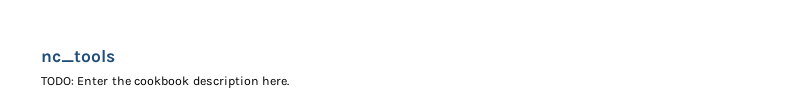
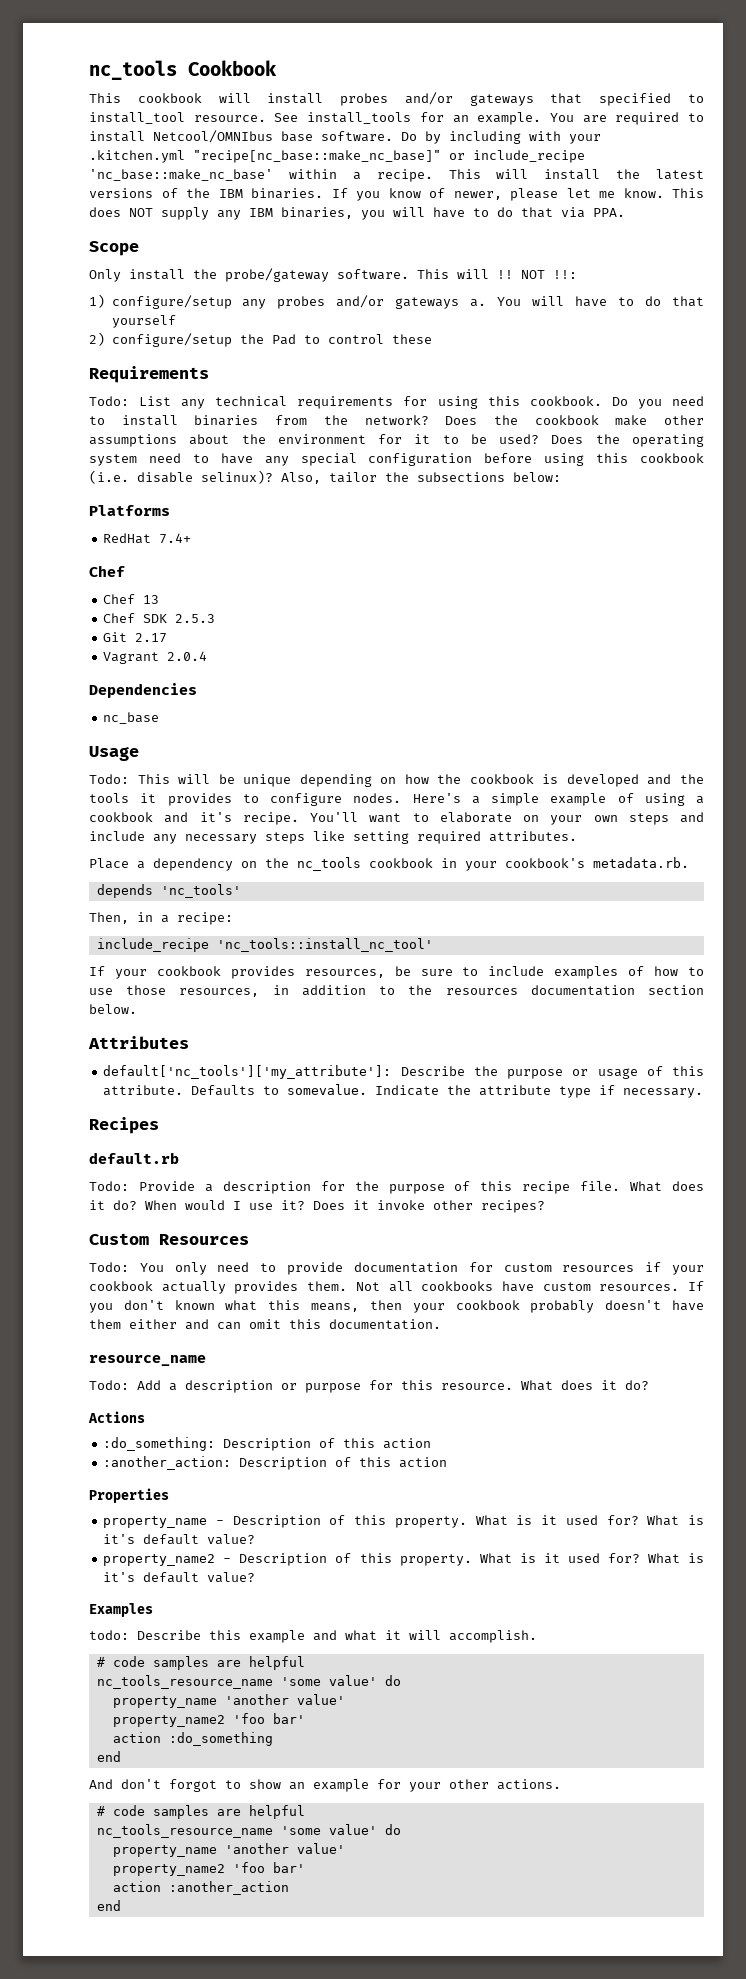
- nc_tools
- TODO: Enter the cookbook description here.
+ nc_tools Cookbook
+ This cookbook will install probes and/or gateways that specified to install_tool resource. See install_tools for an example. You are required to install Netcool/OMNIbus base software. Do by including with your .kitchen.yml "recipe[nc_base::make_nc_base]" or include_recipe 'nc_base::make_nc_base' within a recipe. This will install the latest versions of the IBM binaries. If you know of newer, please let me know. This does NOT supply any IBM binaries, you will have to do that via PPA.
+ Scope
+ Only install the probe/gateway software. This will !! NOT !!:
+ 1) configure/setup any probes and/or gateways a. You will have to do that yourself
+ 2) configure/setup the Pad to control these
+ Requirements
+ Todo: List any technical requirements for using this cookbook. Do you need to install binaries from the network? Does the cookbook make other assumptions about the environment for it to be used? Does the operating system need to have any special configuration before using this cookbook (i.e. disable selinux)? Also, tailor the subsections below:
+ Platforms
+ RedHat 7.4+
+ Chef
+ Chef 13
+ Chef SDK 2.5.3
+ Git 2.17
+ Vagrant 2.0.4
+ Dependencies
+ nc_base
+ Usage
+ Todo: This will be unique depending on how the cookbook is developed and the tools it provides to configure nodes. Here's a simple example of using a cookbook and it's recipe. You'll want to elaborate on your own steps and include any necessary steps like setting required attributes.
+ Place a dependency on the nc_tools cookbook in your cookbook's metadata.rb.
+ depends 'nc_tools'
+ Then, in a recipe:
+ include_recipe 'nc_tools::install_nc_tool'
+ If your cookbook provides resources, be sure to include examples of how to use those resources, in addition to the resources documentation section below.
+ Attributes
+ default['nc_tools']['my_attribute']: Describe the purpose or usage of this attribute. Defaults to somevalue. Indicate the attribute type if necessary.
+ Recipes
+ default.rb
+ Todo: Provide a description for the purpose of this recipe file. What does it do? When would I use it? Does it invoke other recipes?
+ Custom Resources
+ Todo: You only need to provide documentation for custom resources if your cookbook actually provides them. Not all cookbooks have custom resources. If you don't known what this means, then your cookbook probably doesn't have them either and can omit this documentation.
+ resource_name
+ Todo: Add a description or purpose for this resource. What does it do?
+ Actions
+ :do_something: Description of this action
+ :another_action: Description of this action
+ Properties
+ property_name - Description of this property. What is it used for? What is it's default value?
+ property_name2 - Description of this property. What is it used for? What is it's default value?
+ Examples
+ todo: Describe this example and what it will accomplish.
+ # code samples are helpful
+ nc_tools_resource_name 'some value' do
+ property_name 'another value'
+ property_name2 'foo bar'
+ action :do_something
+ end
+ And don't forgot to show an example for your other actions.
+ # code samples are helpful
+ nc_tools_resource_name 'some value' do
+ property_name 'another value'
+ property_name2 'foo bar'
+ action :another_action
+ end

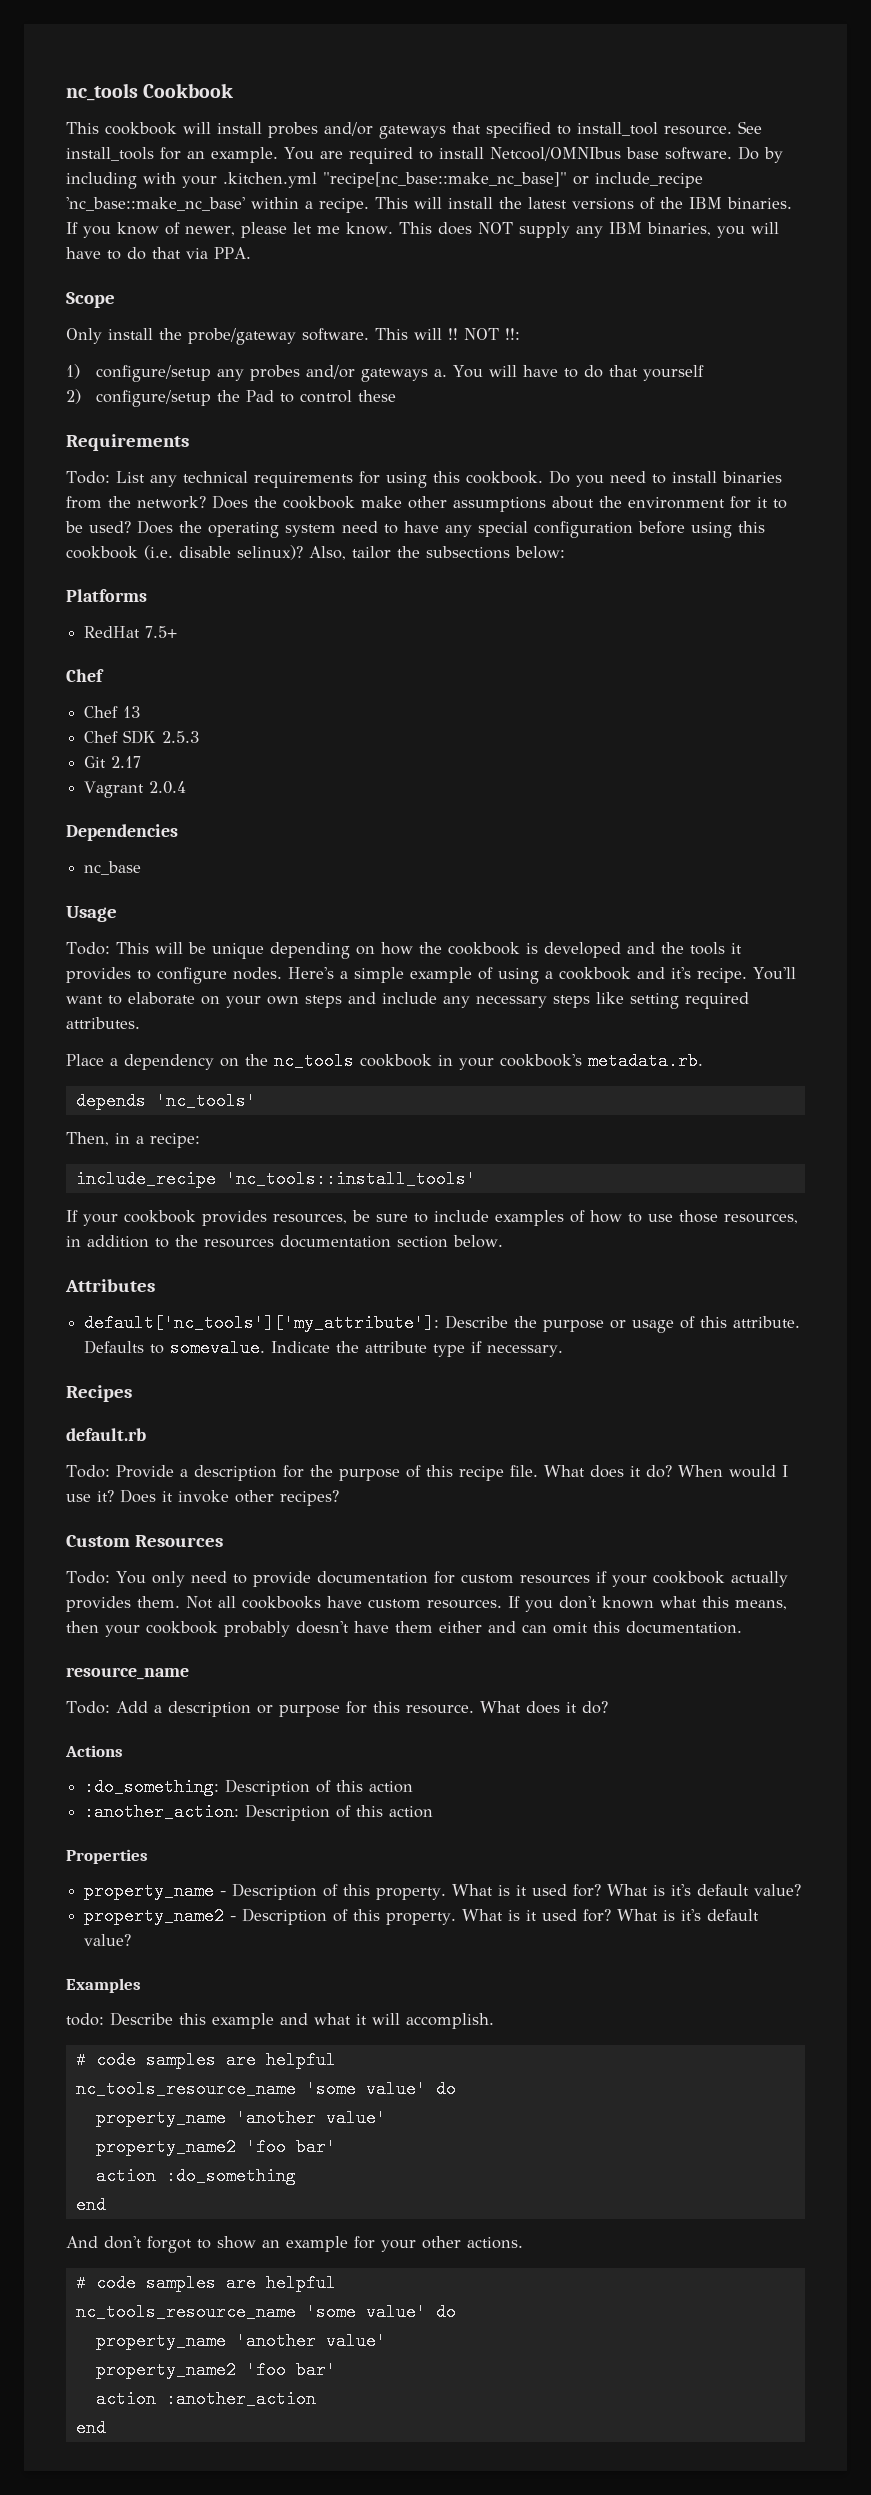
- RedHat 7.4+
+ RedHat 7.5+
- include_recipe 'nc_tools::install_nc_tool'
+ include_recipe 'nc_tools::install_tools'

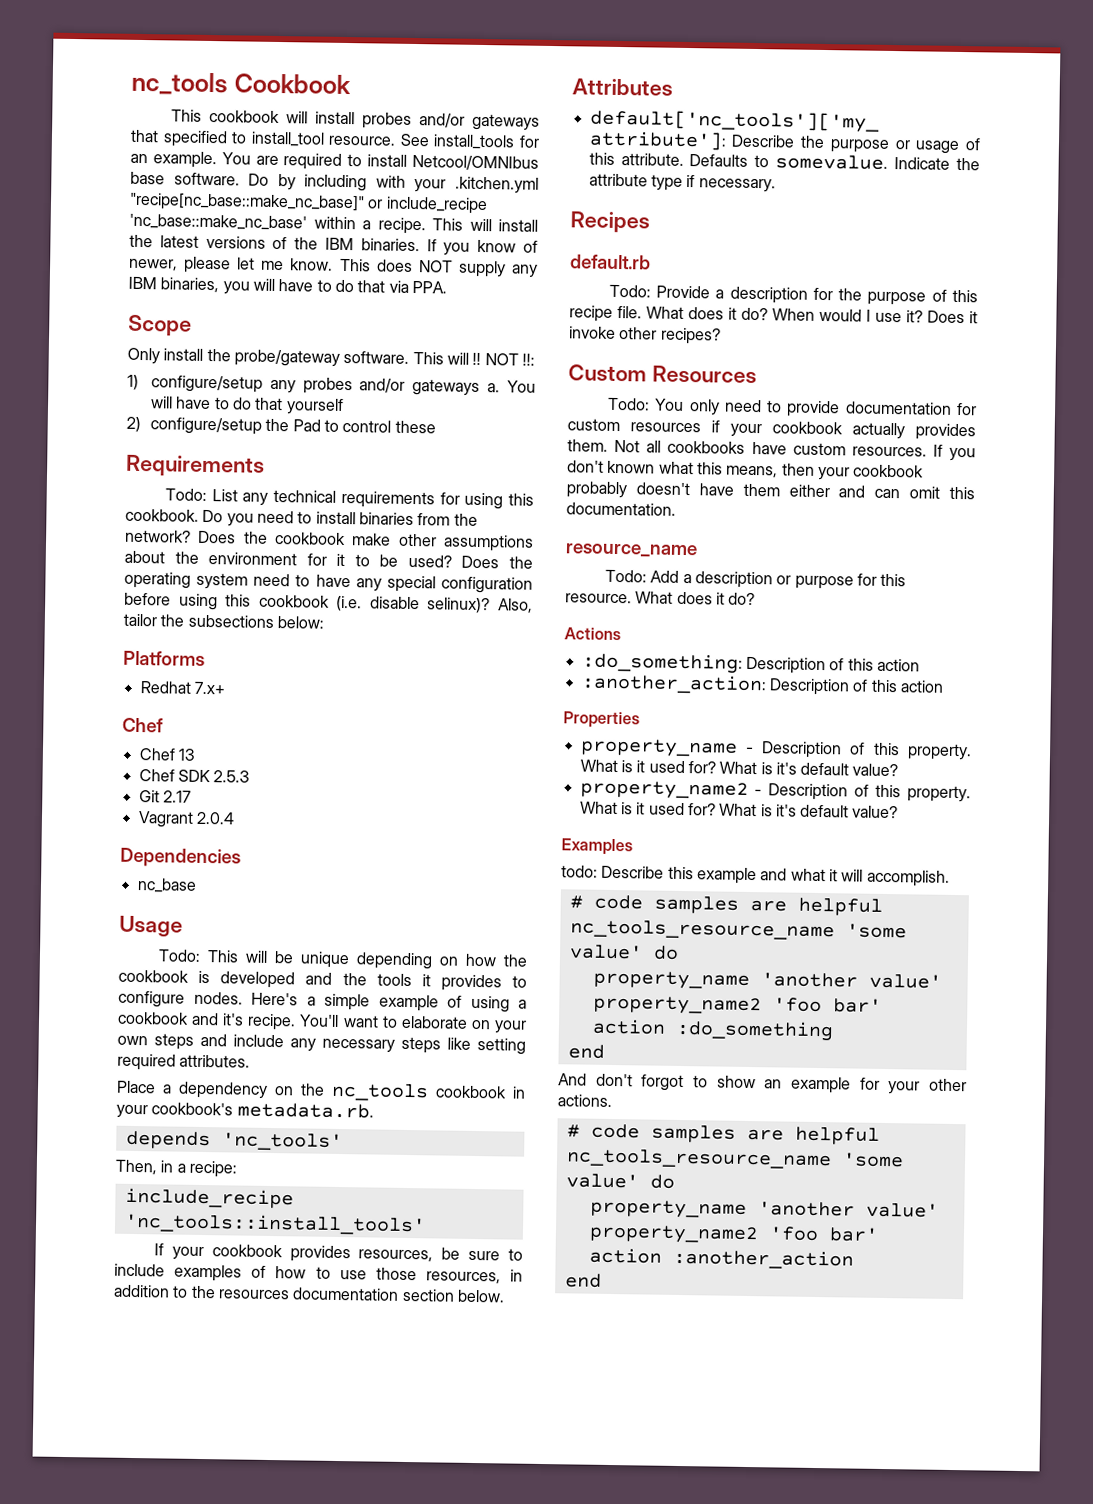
- RedHat 7.5+
+ Redhat 7.x+

